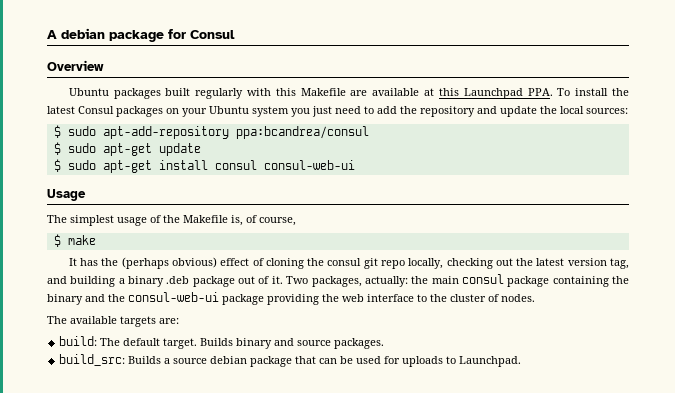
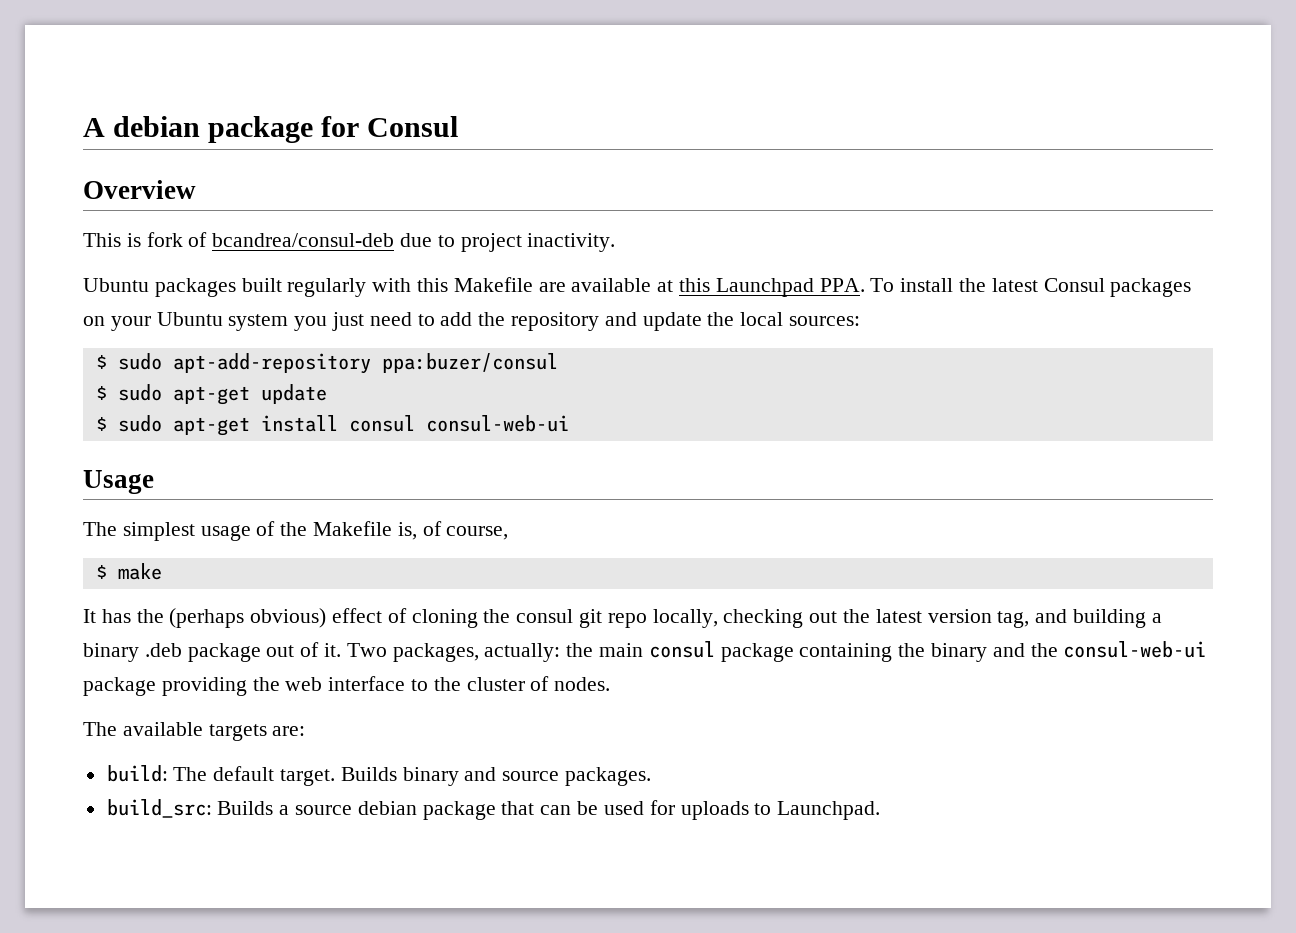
+ This is fork of bcandrea/consul-deb due to project inactivity.
- $ sudo apt-add-repository ppa:bcandrea/consul
+ $ sudo apt-add-repository ppa:buzer/consul

